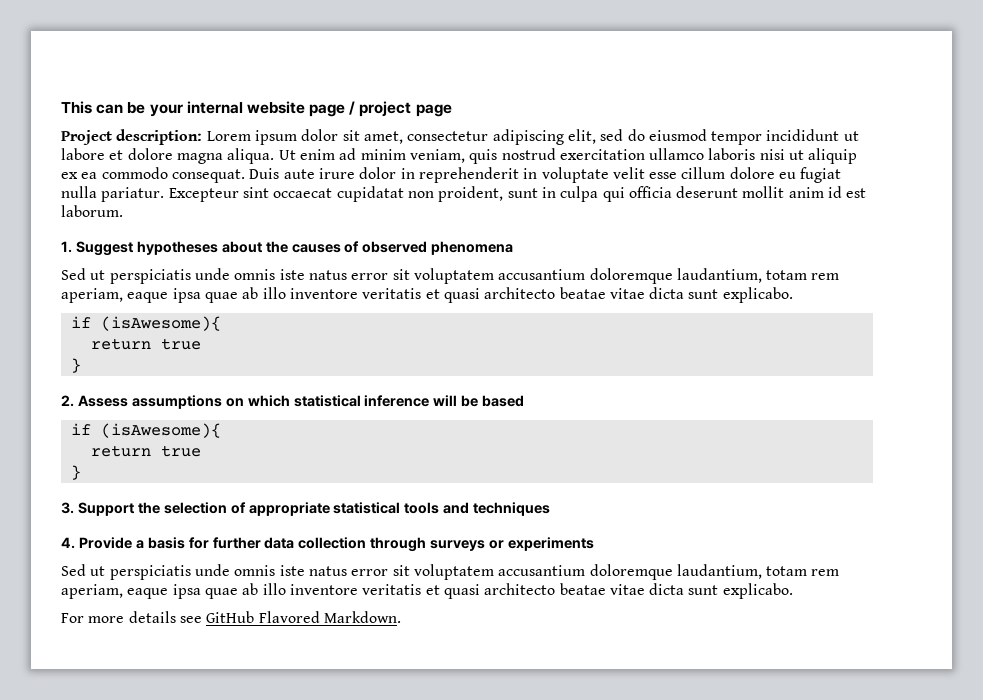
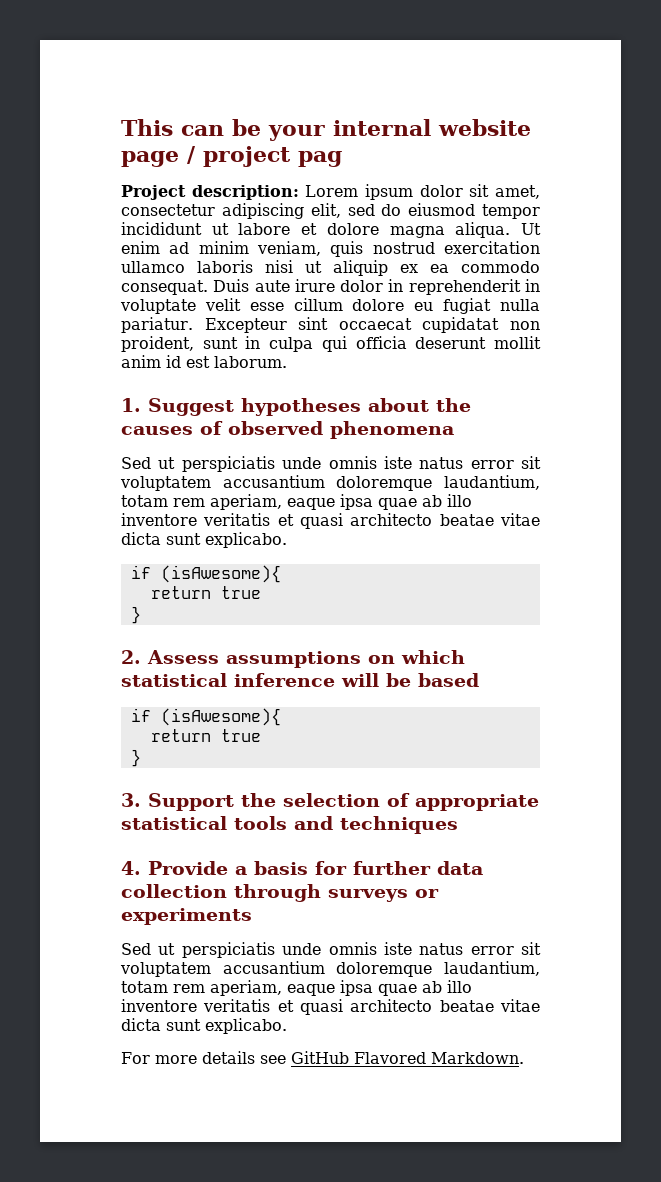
- This can be your internal website page / project page
+ This can be your internal website page / project pag

